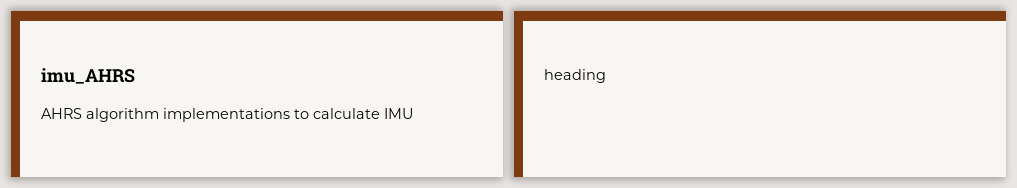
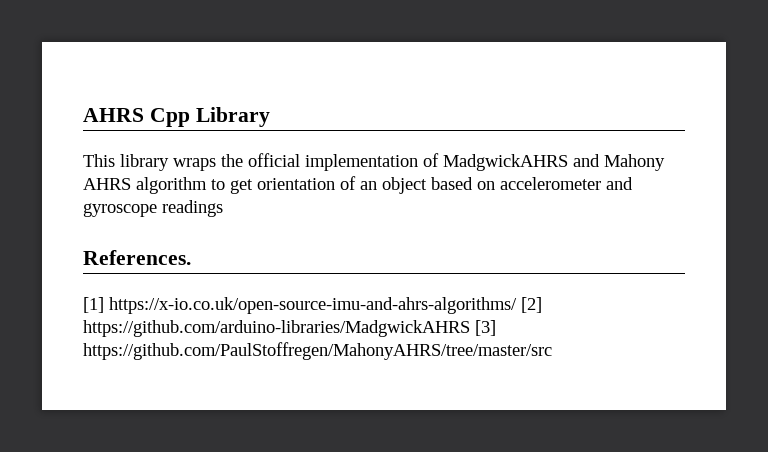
- imu_AHRS
- AHRS algorithm implementations to calculate IMU heading
+ AHRS Cpp Library
+ This library wraps the official implementation of MadgwickAHRS and Mahony AHRS algorithm to get orientation of an object based on accelerometer and gyroscope readings
+ References.
+ [1] https://x-io.co.uk/open-source-imu-and-ahrs-algorithms/ [2] https://github.com/arduino-libraries/MadgwickAHRS [3] https://github.com/PaulStoffregen/MahonyAHRS/tree/master/src

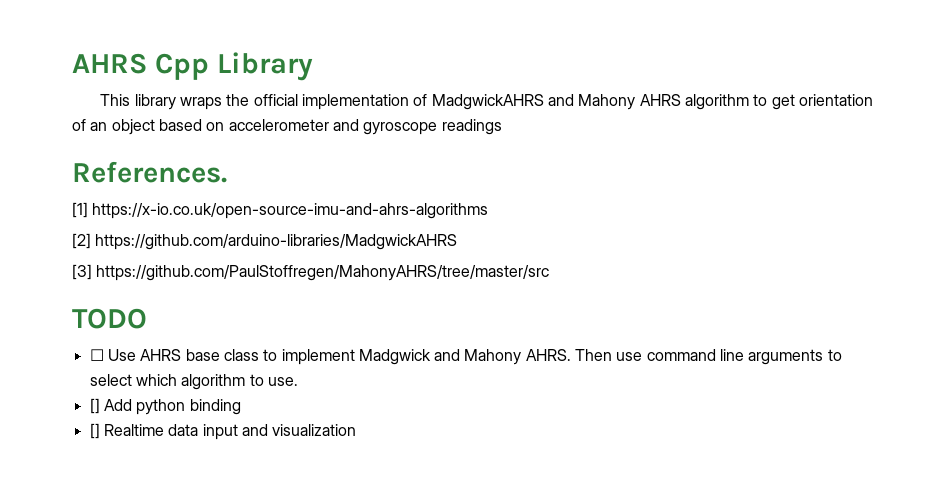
- [1] https://x-io.co.uk/open-source-imu-and-ahrs-algorithms/ [2] https://github.com/arduino-libraries/MadgwickAHRS [3] https://github.com/PaulStoffregen/MahonyAHRS/tree/master/src
+ [1] https://x-io.co.uk/open-source-imu-and-ahrs-algorithms
+ [2] https://github.com/arduino-libraries/MadgwickAHRS
+ [3] https://github.com/PaulStoffregen/MahonyAHRS/tree/master/src
+ TODO
+ ☐ Use AHRS base class to implement Madgwick and Mahony AHRS. Then use command line arguments to select which algorithm to use.
+ [] Add python binding
+ [] Realtime data input and visualization

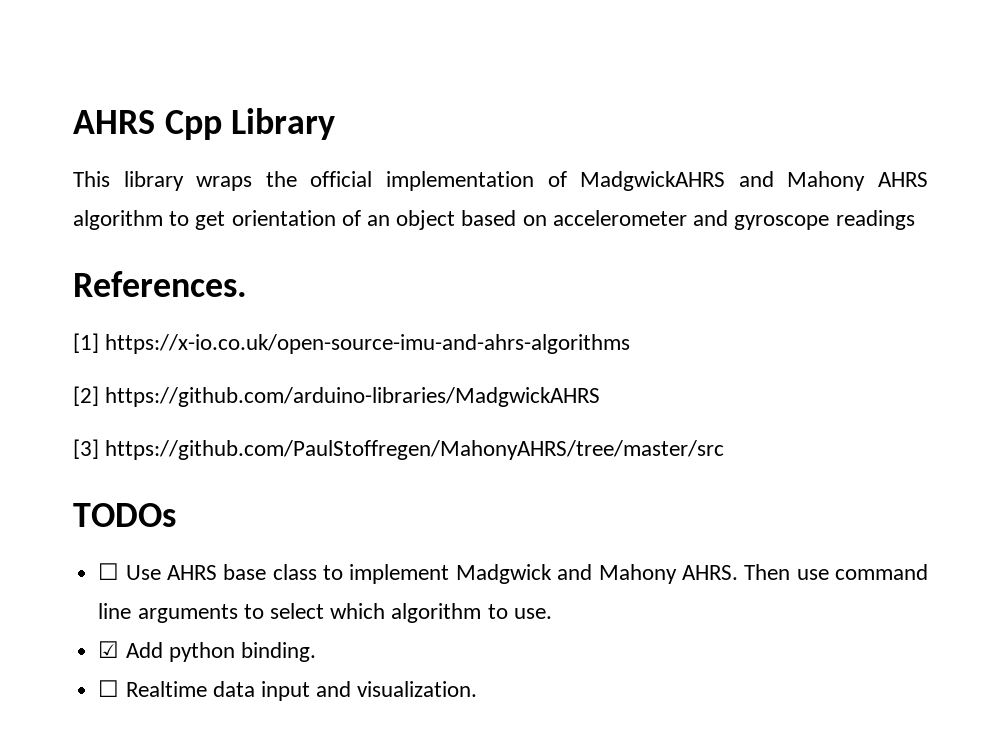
- TODO
+ TODOs
- [] Add python binding
- [] Realtime data input and visualization
+ ☑ Add python binding.
+ ☐ Realtime data input and visualization.

